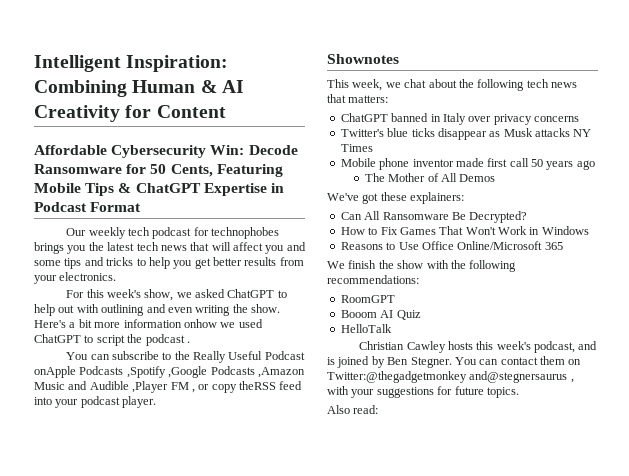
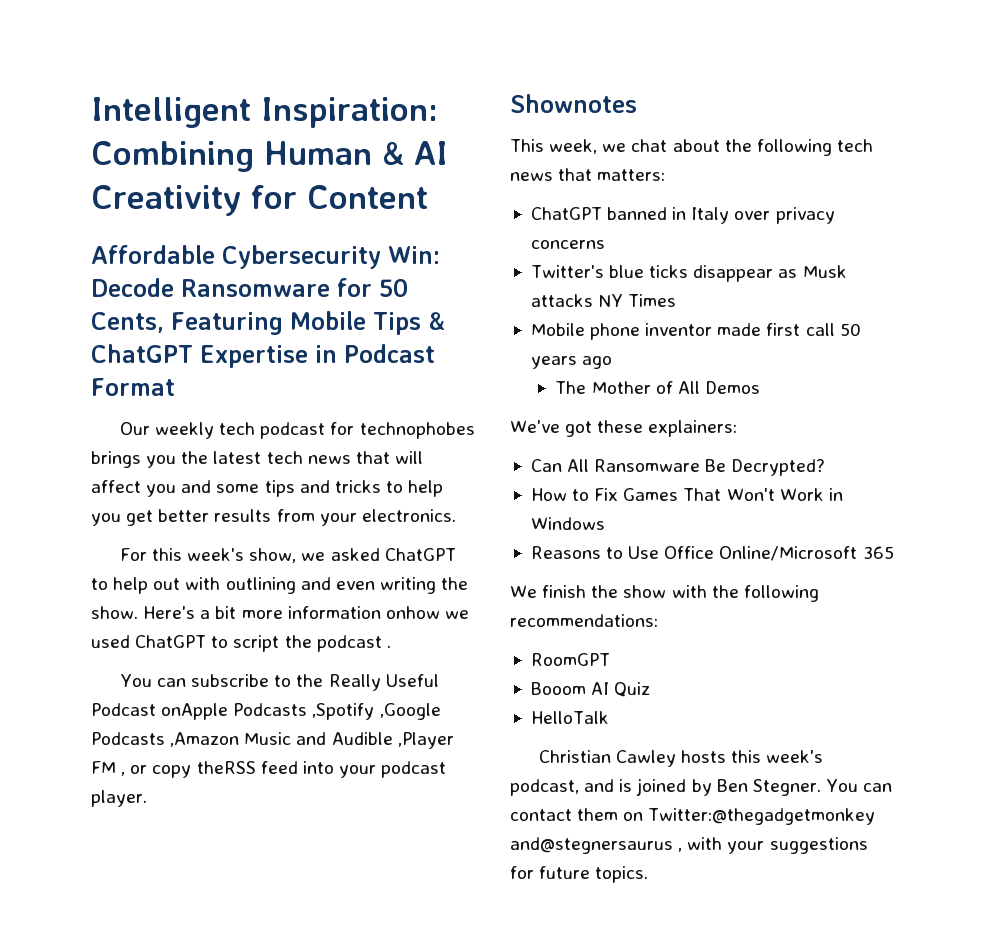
- Also read:

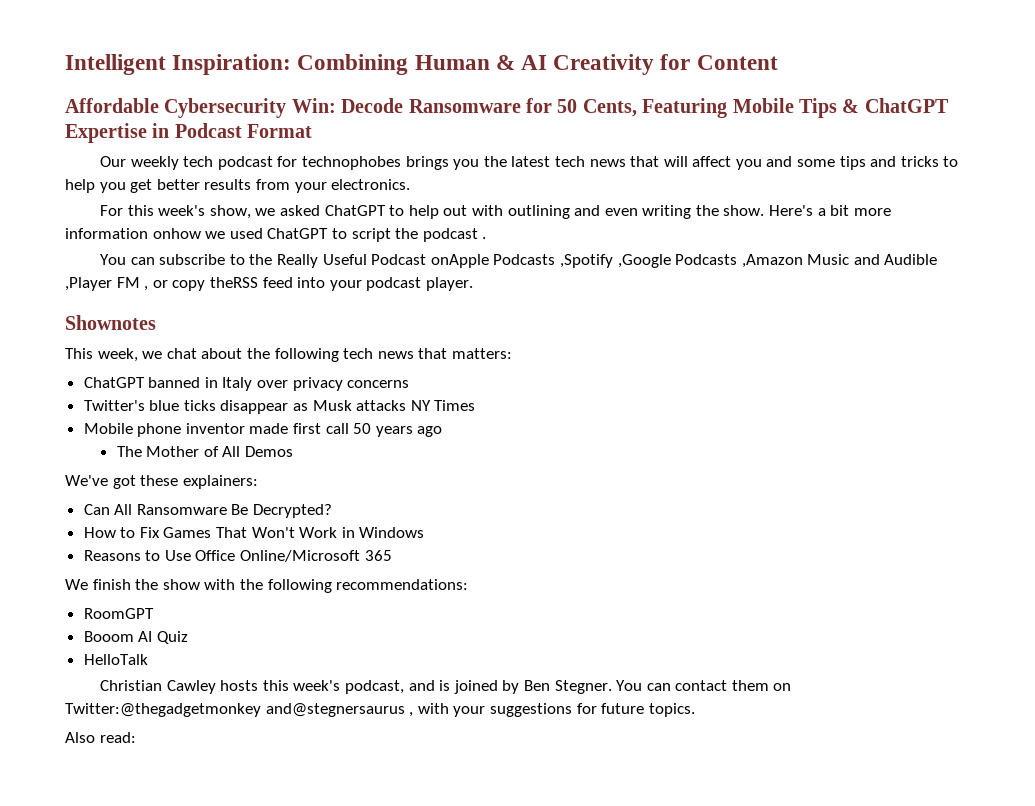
+ Also read:

